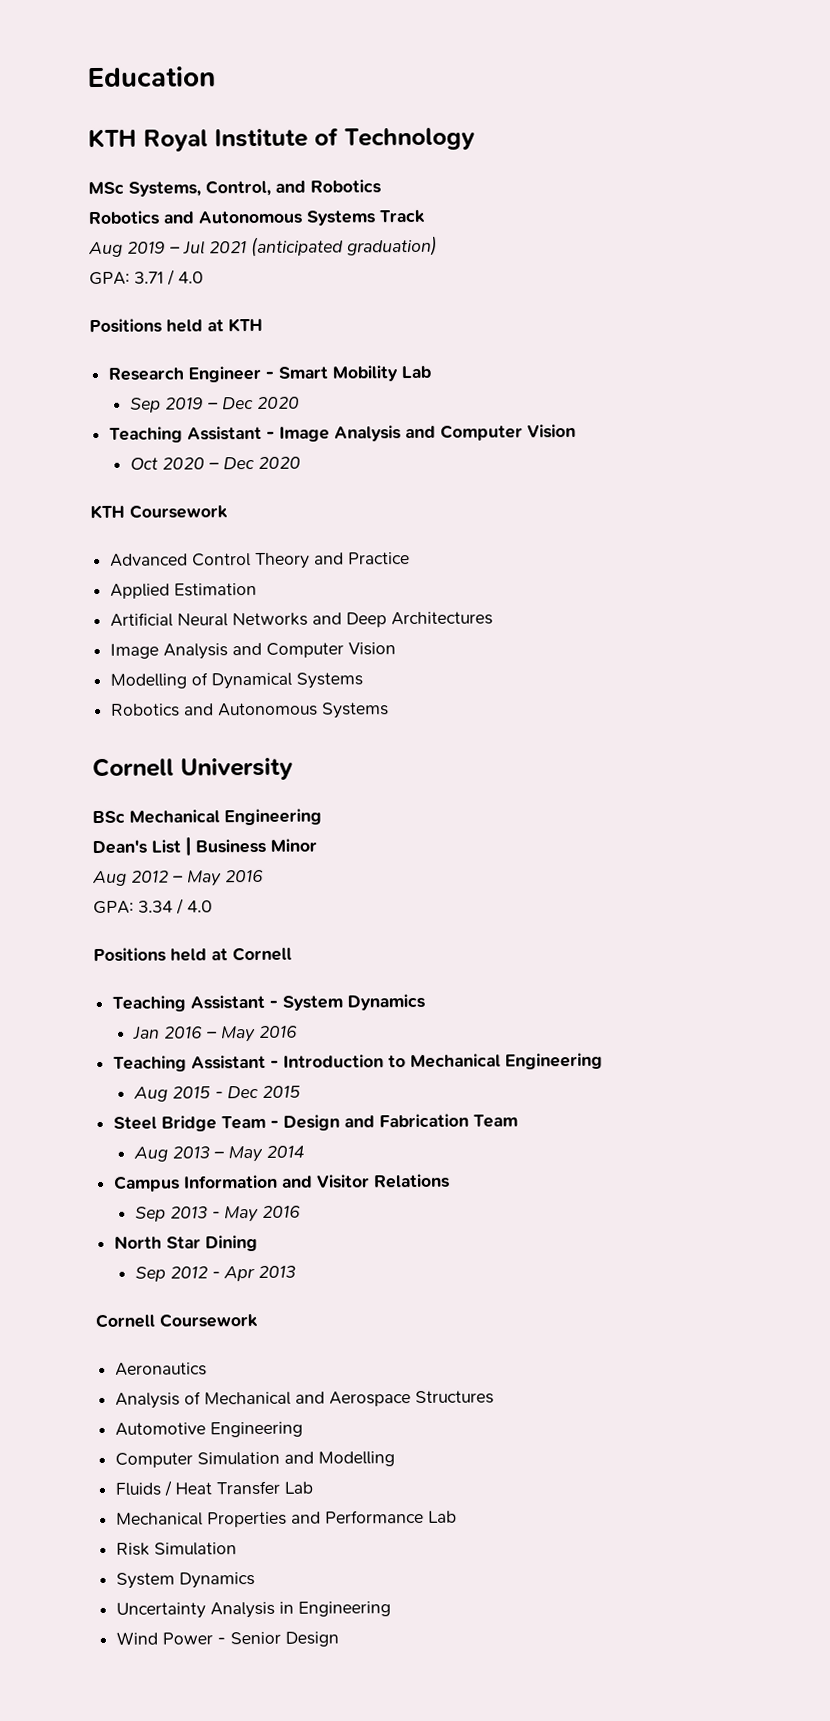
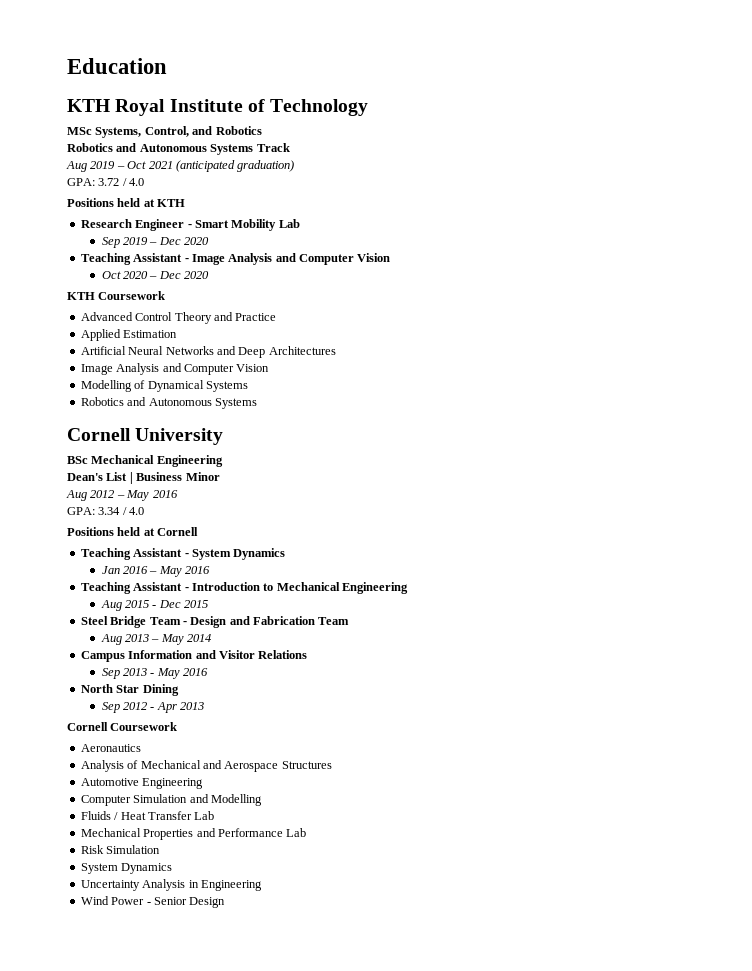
- Aug 2019 – Jul 2021 (anticipated graduation)
+ Aug 2019 – Oct 2021 (anticipated graduation)
- GPA: 3.71 / 4.0
+ GPA: 3.72 / 4.0

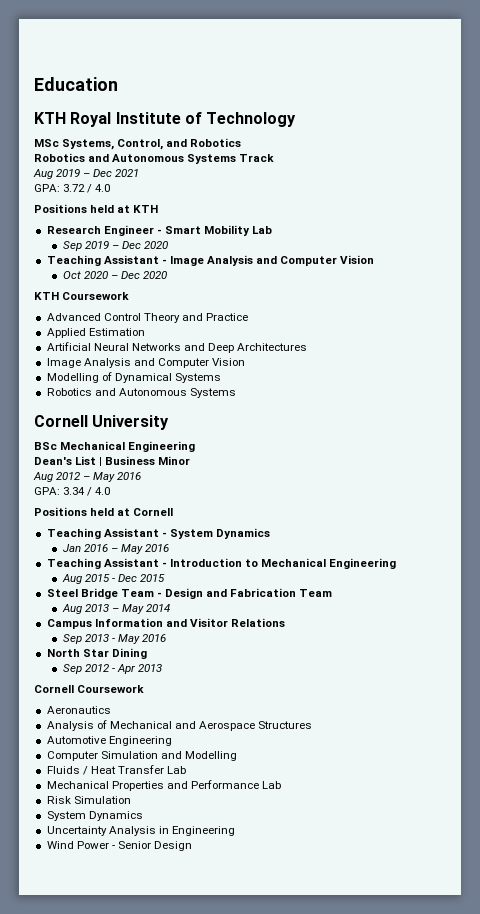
- Aug 2019 – Oct 2021 (anticipated graduation)
+ Aug 2019 – Dec 2021

